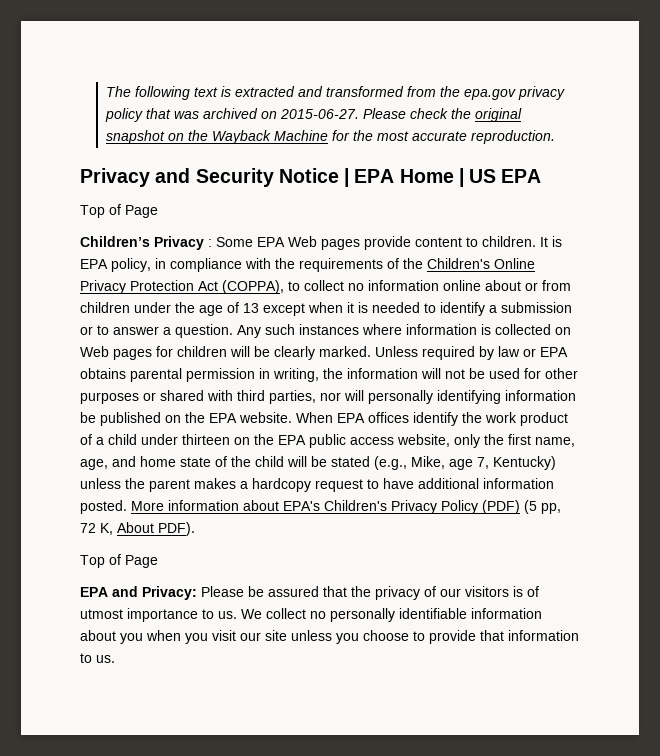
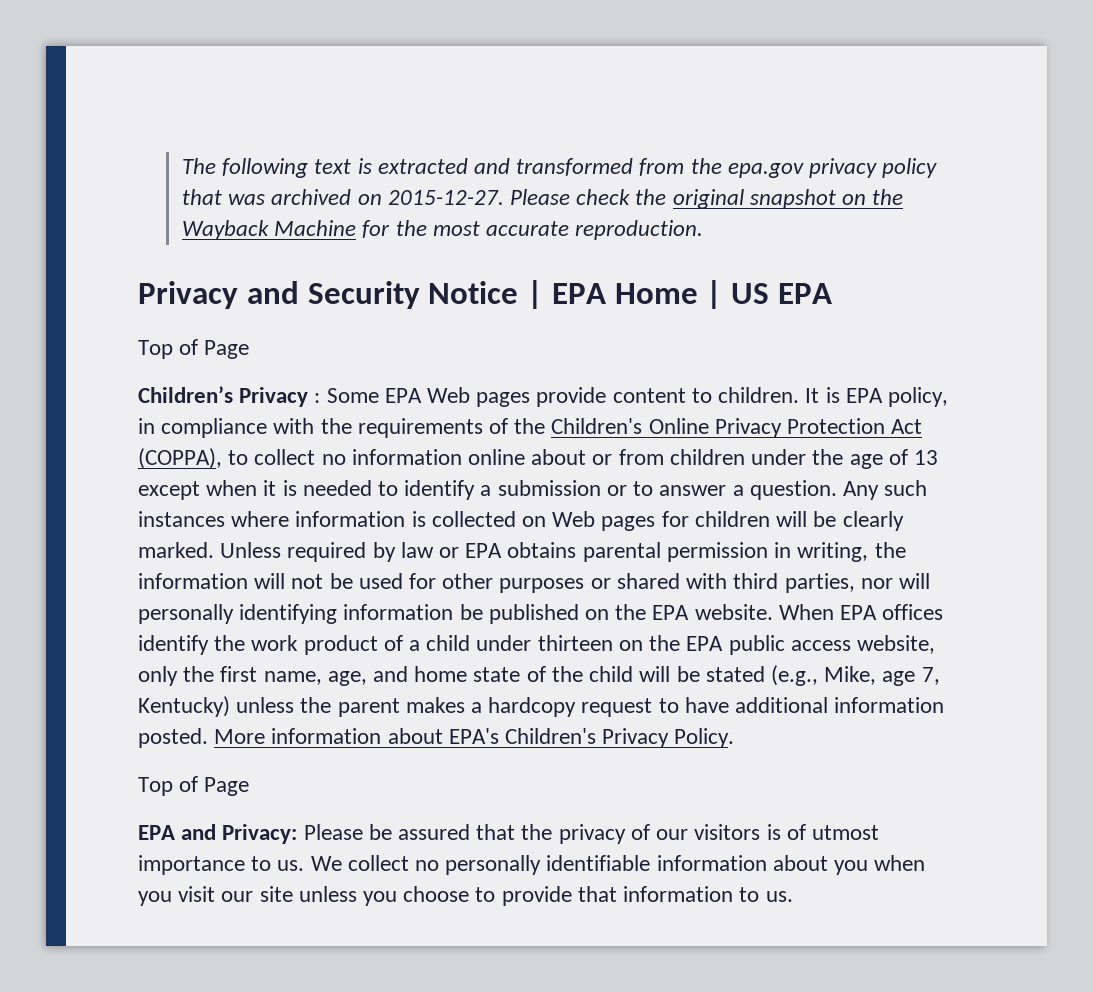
- The following text is extracted and transformed from the epa.gov privacy policy that was archived on 2015-06-27.
+ The following text is extracted and transformed from the epa.gov privacy policy that was archived on 2015-12-27.
- More information about EPA's Children's Privacy Policy (PDF) (5 pp, 72 K, About PDF).
+ More information about EPA's Children's Privacy Policy.

